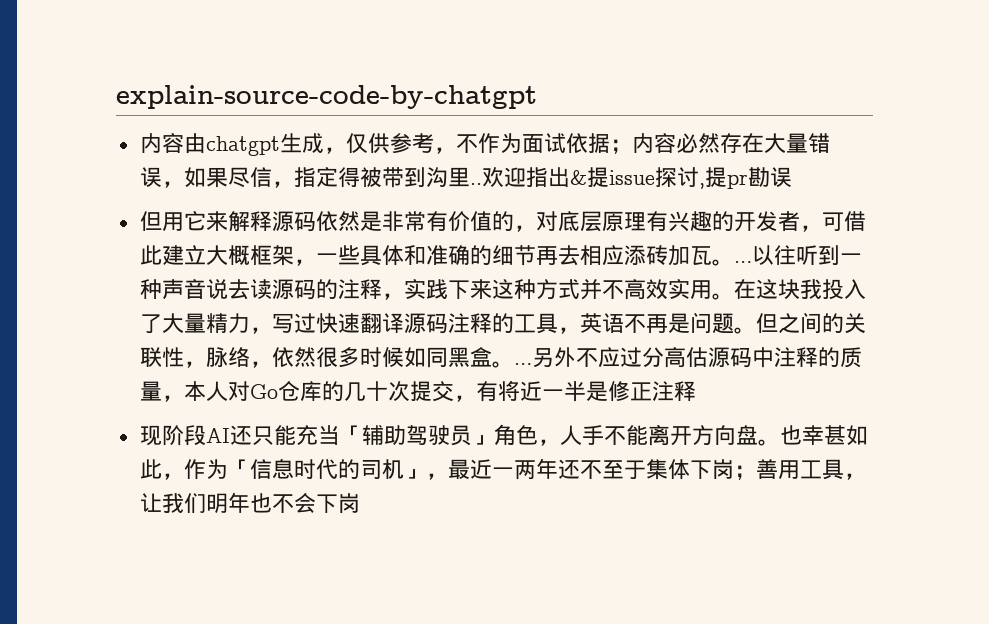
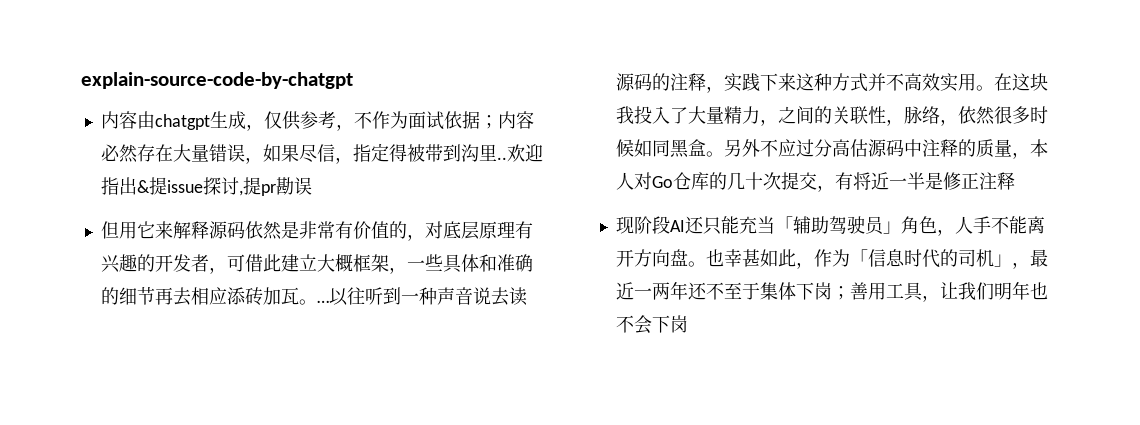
- 在这块我投入了大量精力，写过快速翻译源码注释的工具，英语不再是问题。但之间的关联性，脉络，依然很多时候如同黑盒。…
+ 在这块我投入了大量精力，之间的关联性，脉络，依然很多时候如同黑盒。

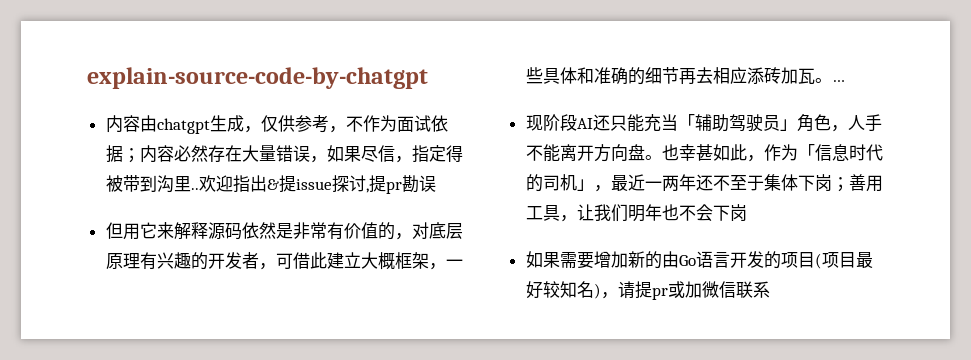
- 以往听到一种声音说去读源码的注释，实践下来这种方式并不高效实用。在这块我投入了大量精力，之间的关联性，脉络，依然很多时候如同黑盒。另外不应过分高估源码中注释的质量，本人对Go仓库的几十次提交，有将近一半是修正注释
+ 如果需要增加新的由Go语言开发的项目(项目最好较知名)，请提pr或加微信联系

